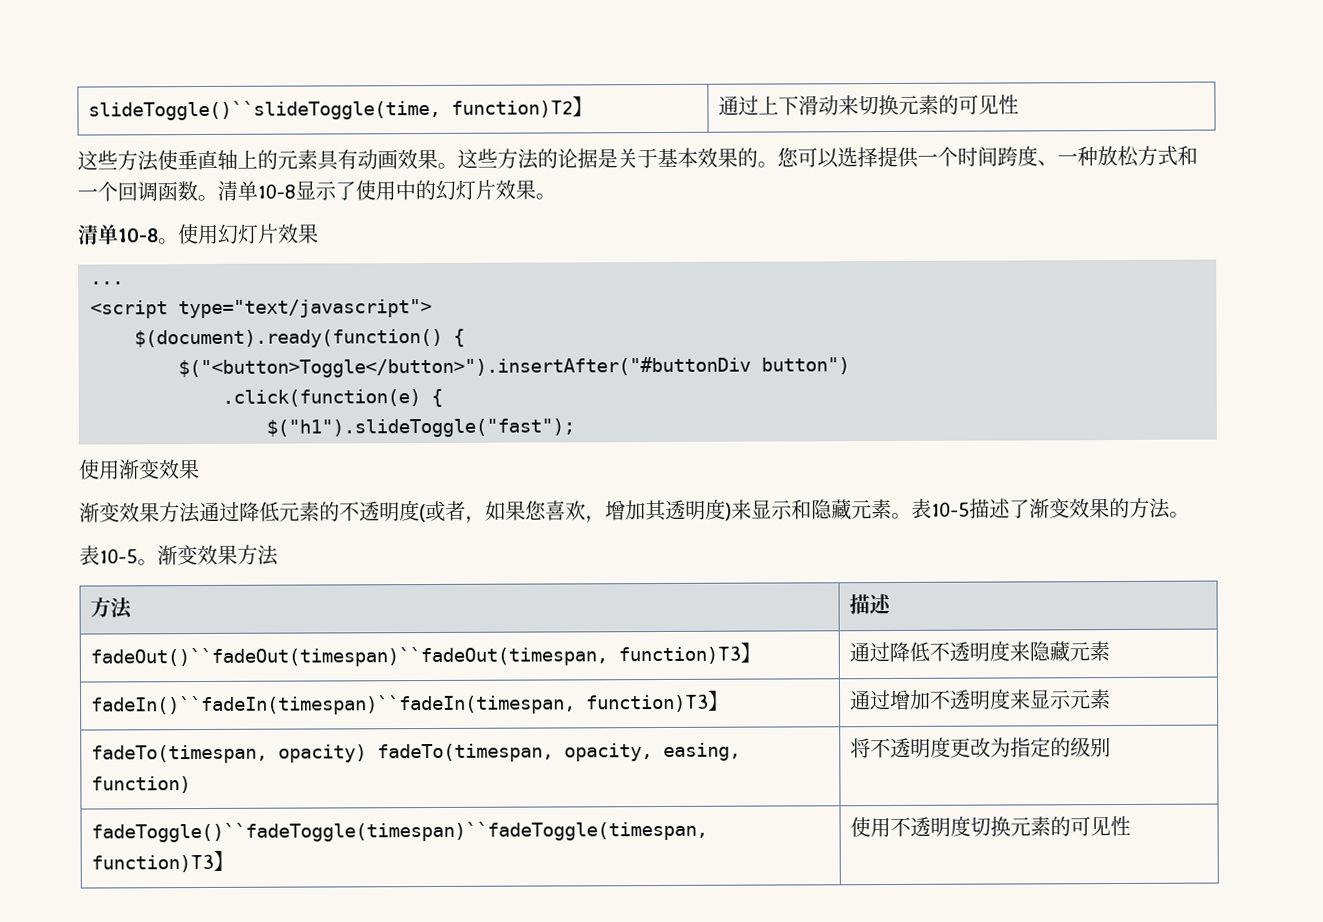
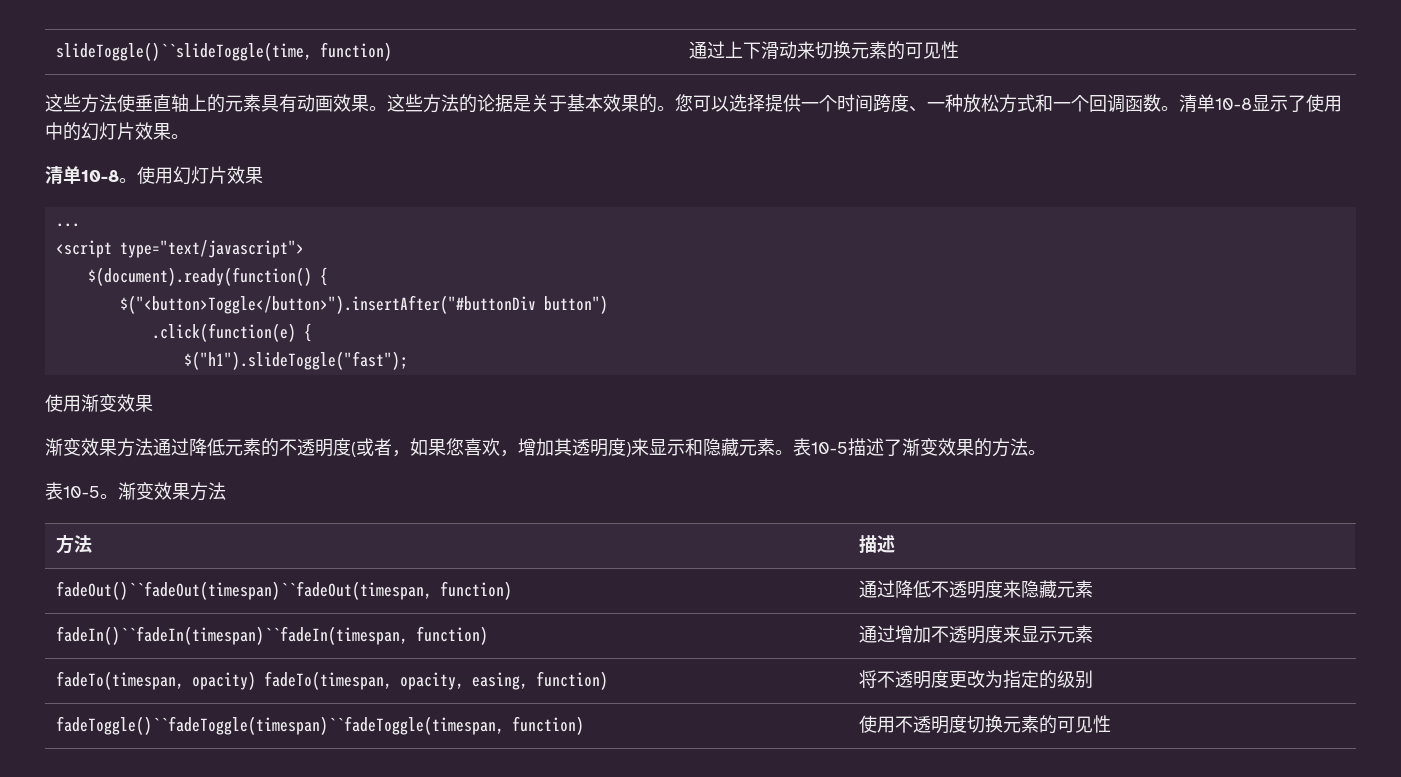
- slideToggle()``slideToggle(time, function)T2】 | 通过上下滑动来切换元素的可见性
+ slideToggle()``slideToggle(time, function) | 通过上下滑动来切换元素的可见性
- fadeOut()``fadeOut(timespan)``fadeOut(timespan, function)T3】 | 通过降低不透明度来隐藏元素
+ fadeOut()``fadeOut(timespan)``fadeOut(timespan, function) | 通过降低不透明度来隐藏元素
- fadeIn()``fadeIn(timespan)``fadeIn(timespan, function)T3】 | 通过增加不透明度来显示元素
+ fadeIn()``fadeIn(timespan)``fadeIn(timespan, function) | 通过增加不透明度来显示元素
- fadeToggle()``fadeToggle(timespan)``fadeToggle(timespan, function)T3】 | 使用不透明度切换元素的可见性
+ fadeToggle()``fadeToggle(timespan)``fadeToggle(timespan, function) | 使用不透明度切换元素的可见性

